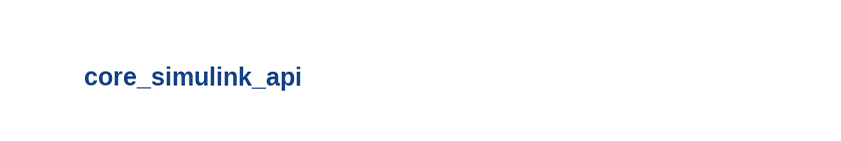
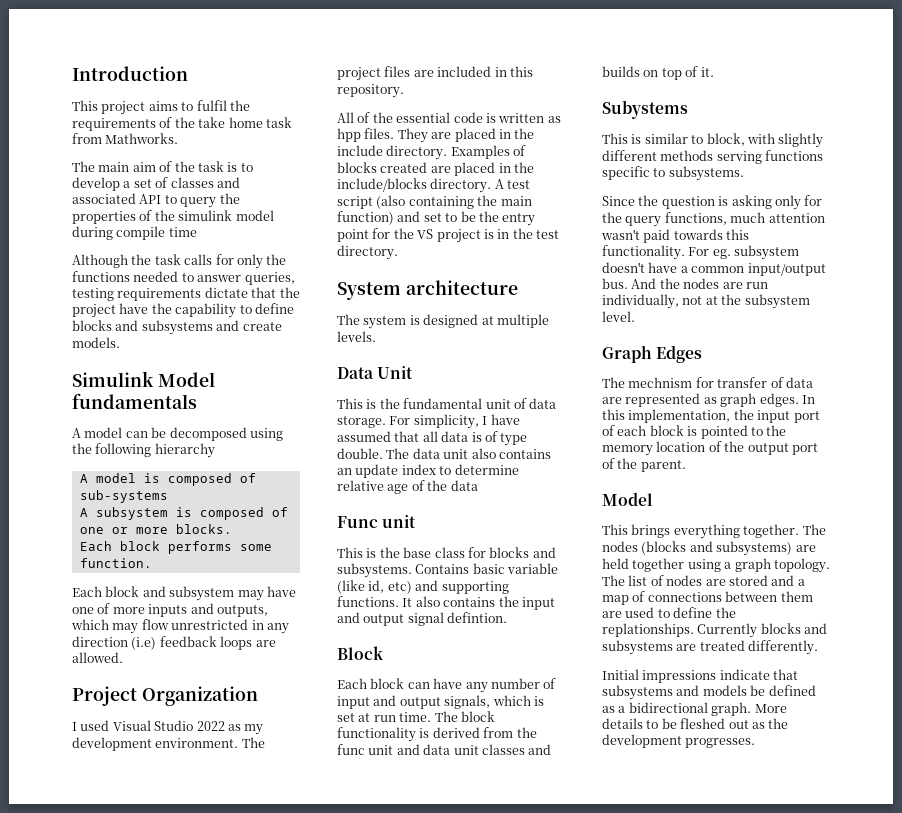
- core_simulink_api
+ Introduction
+ This project aims to fulfil the requirements of the take home task from Mathworks.
+ The main aim of the task is to develop a set of classes and associated API to query the properties of the simulink model during compile time
+ Although the task calls for only the functions needed to answer queries, testing requirements dictate that the project have the capability to define blocks and subsystems and create models.
+ Simulink Model fundamentals
+ A model can be decomposed using the following hierarchy
+ A model is composed of sub-systems
+ A subsystem is composed of one or more blocks.
+ Each block performs some function.
+ Each block and subsystem may have one of more inputs and outputs, which may flow unrestricted in any direction (i.e) feedback loops are allowed.
+ Project Organization
+ I used Visual Studio 2022 as my development environment. The project files are included in this repository.
+ All of the essential code is written as hpp files. They are placed in the include directory. Examples of blocks created are placed in the include/blocks directory. A test script (also containing the main function) and set to be the entry point for the VS project is in the test directory.
+ System architecture
+ The system is designed at multiple levels.
+ Data Unit
+ This is the fundamental unit of data storage. For simplicity, I have assumed that all data is of type double. The data unit also contains an update index to determine relative age of the data
+ Func unit
+ This is the base class for blocks and subsystems. Contains basic variable (like id, etc) and supporting functions. It also contains the input and output signal defintion.
+ Block
+ Each block can have any number of input and output signals, which is set at run time. The block functionality is derived from the func unit and data unit classes and builds on top of it.
+ Subystems
+ This is similar to block, with slightly different methods serving functions specific to subsystems.
+ Since the question is asking only for the query functions, much attention wasn't paid towards this functionality. For eg. subsystem doesn't have a common input/output bus. And the nodes are run individually, not at the subsystem level.
+ Graph Edges
+ The mechnism for transfer of data are represented as graph edges. In this implementation, the input port of each block is pointed to the memory location of the output port of the parent.
+ Model
+ This brings everything together. The nodes (blocks and subsystems) are held together using a graph topology. The list of nodes are stored and a map of connections between them are used to define the replationships. Currently blocks and subsystems are treated differently.
+ Initial impressions indicate that subsystems and models be defined as a bidirectional graph. More details to be fleshed out as the development progresses.

